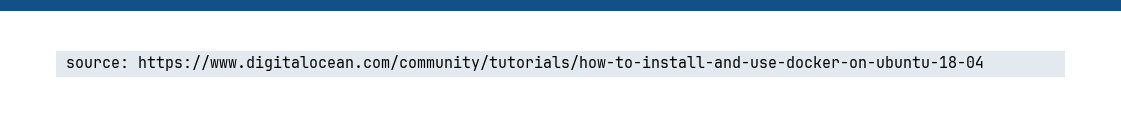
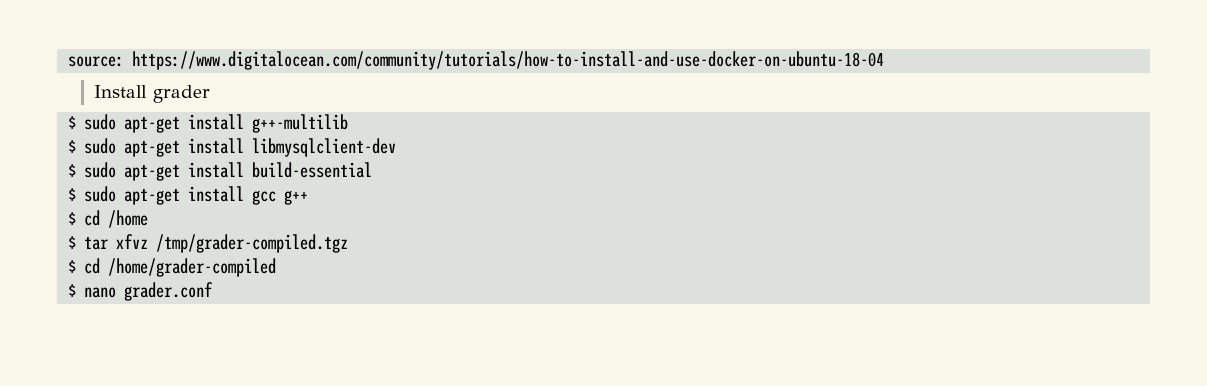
+ Install grader
+ $ sudo apt-get install g++-multilib
+ $ sudo apt-get install libmysqlclient-dev
+ $ sudo apt-get install build-essential
+ $ sudo apt-get install gcc g++
+ $ cd /home
+ $ tar xfvz /tmp/grader-compiled.tgz
+ $ cd /home/grader-compiled
+ $ nano grader.conf

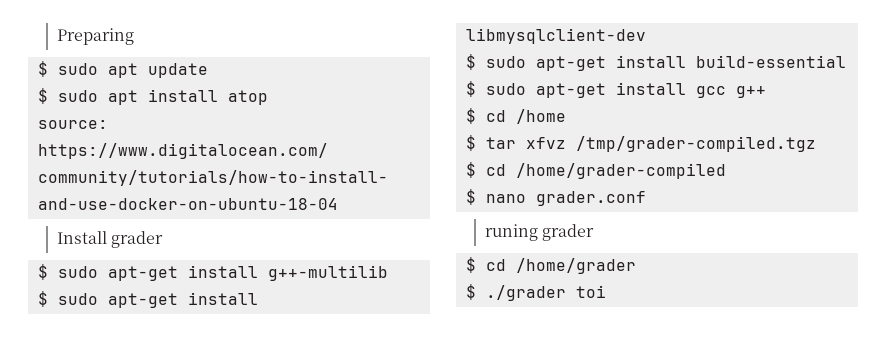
+ Preparing
+ $ sudo apt update
+ $ sudo apt install atop
+ runing grader
+ $ cd /home/grader
+ $ ./grader toi

